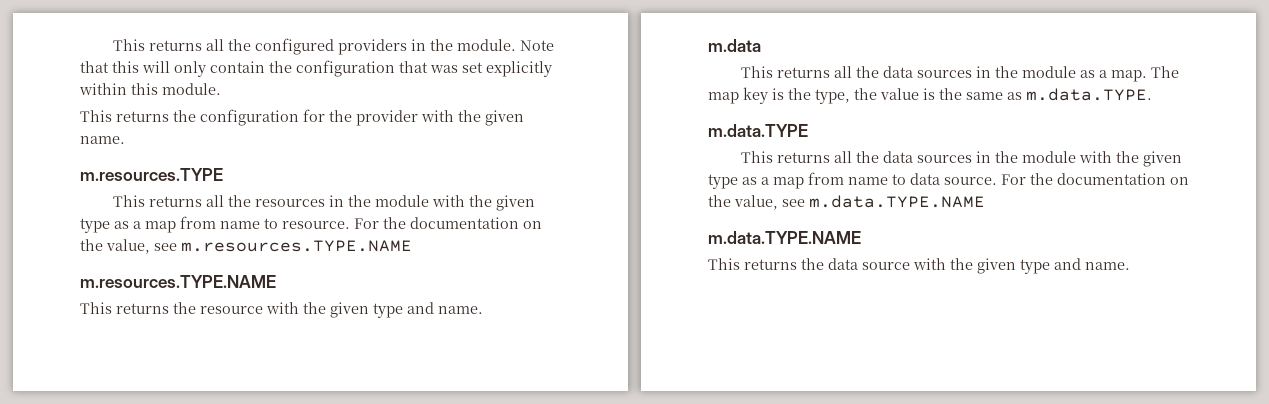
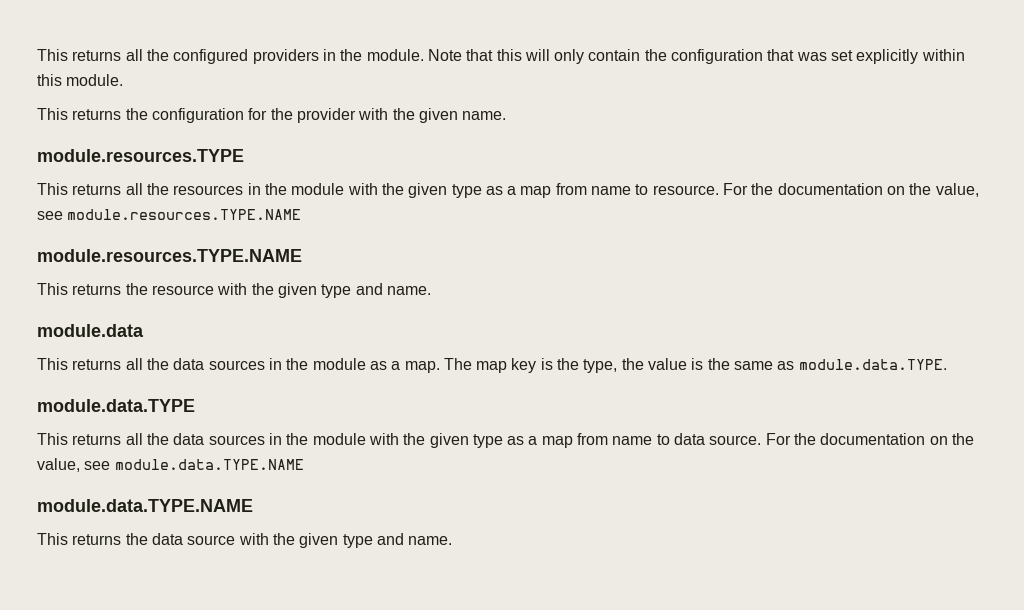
- m.resources.TYPE
+ module.resources.TYPE
- For the documentation on the value, see m.resources.TYPE.NAME
- m.resources.TYPE.NAME
+ For the documentation on the value, see module.resources.TYPE.NAME
+ module.resources.TYPE.NAME
- m.data
+ module.data
- The map key is the type, the value is the same as m.data.TYPE.
- m.data.TYPE
+ The map key is the type, the value is the same as module.data.TYPE.
+ module.data.TYPE
- For the documentation on the value, see m.data.TYPE.NAME
- m.data.TYPE.NAME
+ For the documentation on the value, see module.data.TYPE.NAME
+ module.data.TYPE.NAME

